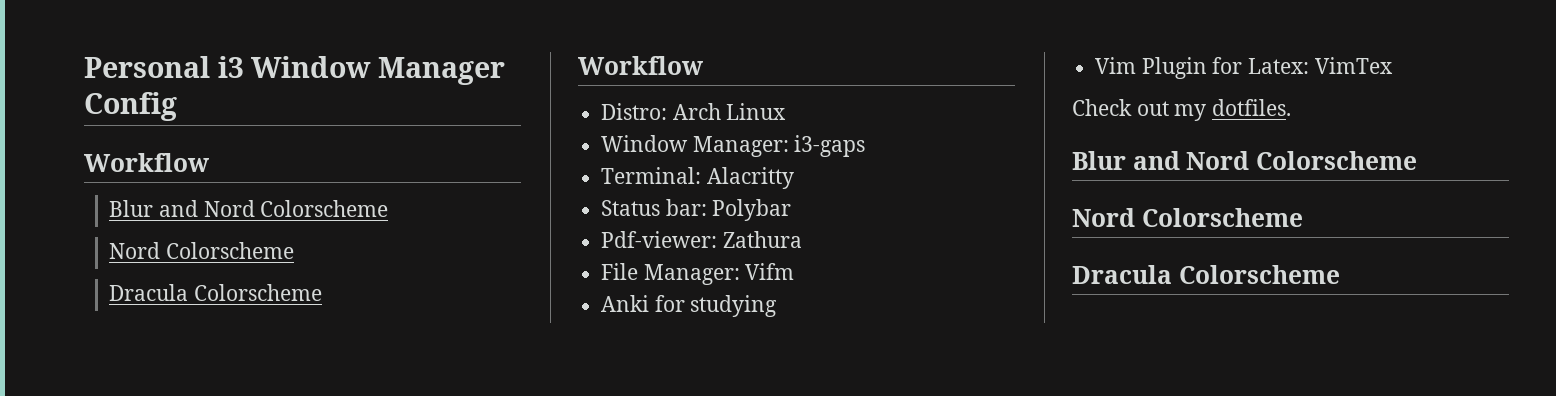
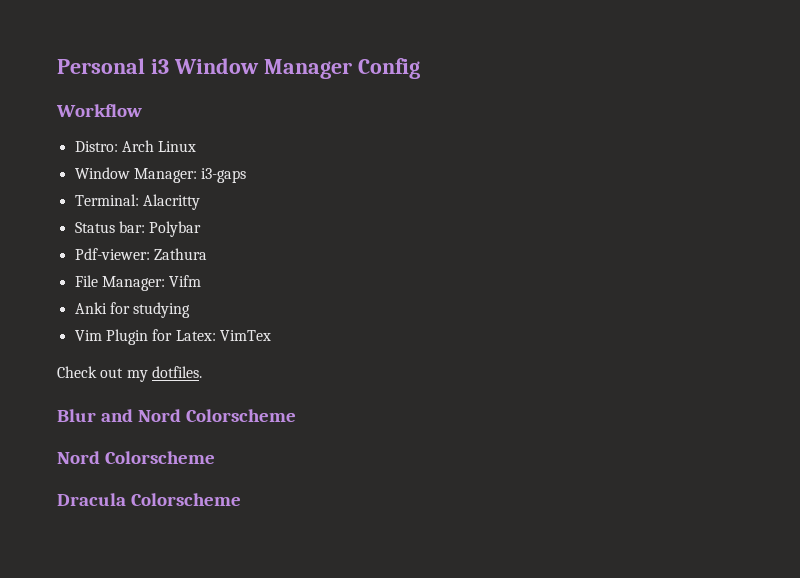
  Personal i3 Window Manager Config
- Workflow
- Blur and Nord Colorscheme
- Nord Colorscheme
- Dracula Colorscheme

